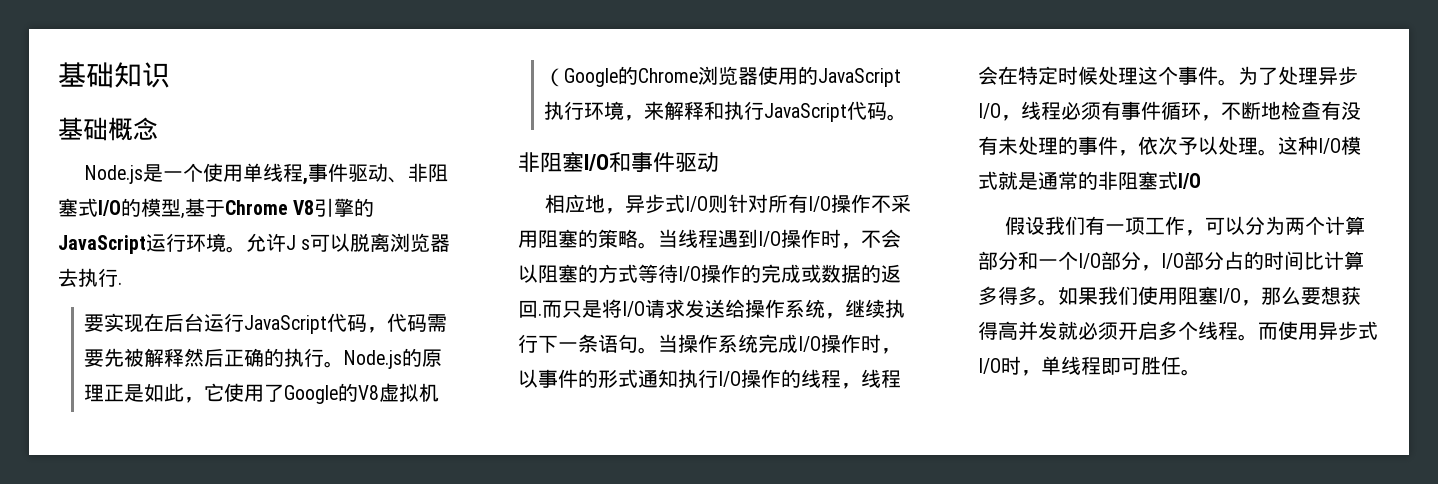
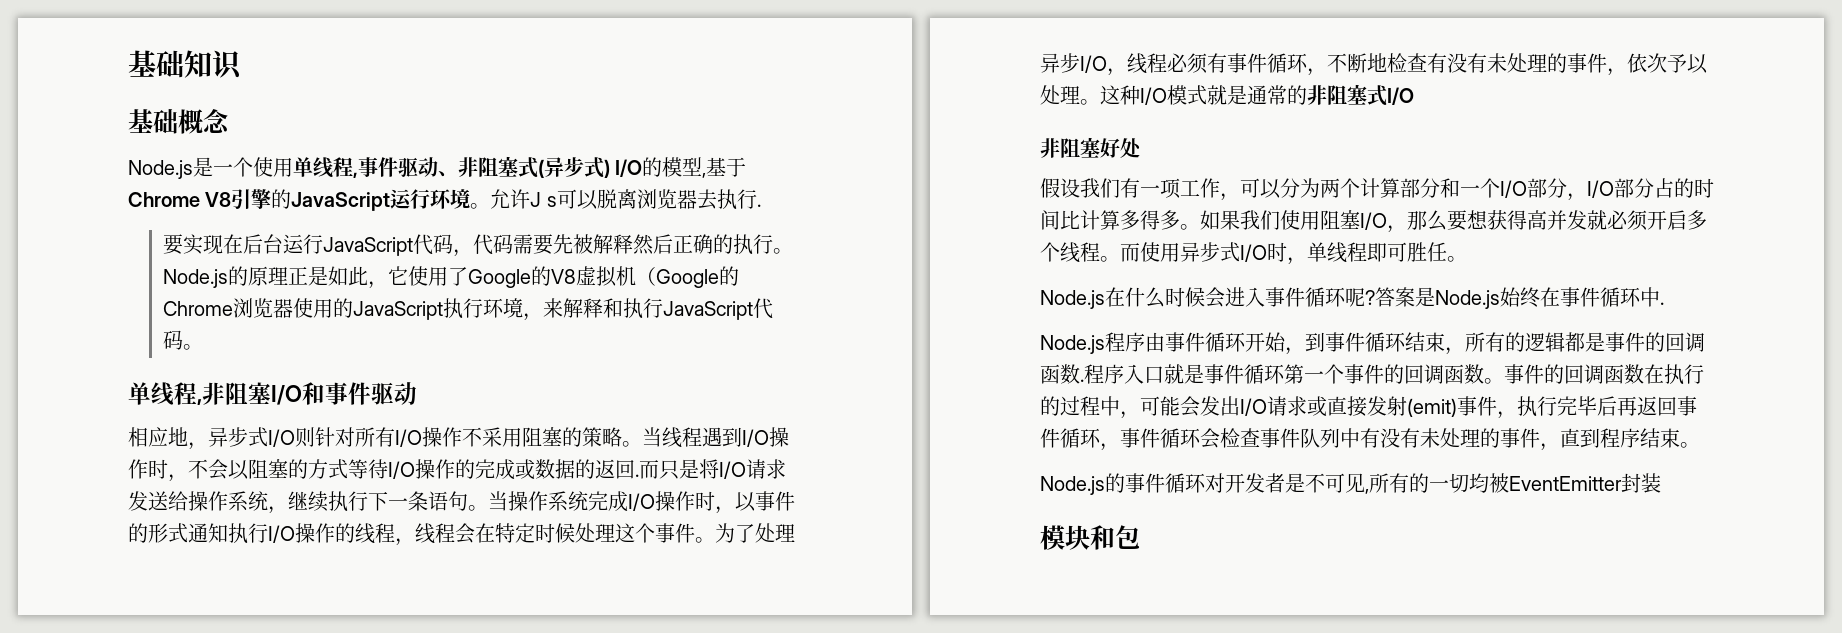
- Node.js是一个使用单线程,事件驱动、非阻塞式I/O的模型,基于Chrome V8引擎的JavaScript运行环境。
+ Node.js是一个使用单线程,事件驱动、非阻塞式(异步式) I/O的模型,基于Chrome V8引擎的JavaScript运行环境。
- 非阻塞I/O和事件驱动
+ 单线程,非阻塞I/O和事件驱动
+ 非阻塞好处
+ Node.js在什么时候会进入事件循环呢?答案是Node.js始终在事件循环中.
+ Node.js程序由事件循环开始，到事件循环结束，所有的逻辑都是事件的回调函数.程序入口就是事件循环第一个事件的回调函数。事件的回调函数在执行的过程中，可能会发出I/O请求或直接发射(emit)事件，执行完毕后再返回事件循环，事件循环会检查事件队列中有没有未处理的事件，直到程序结束。
+ Node.js的事件循环对开发者是不可见,所有的一切均被EventEmitter封装
+ 模块和包

